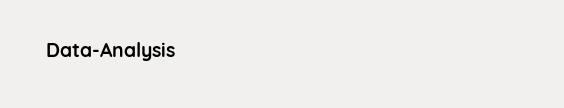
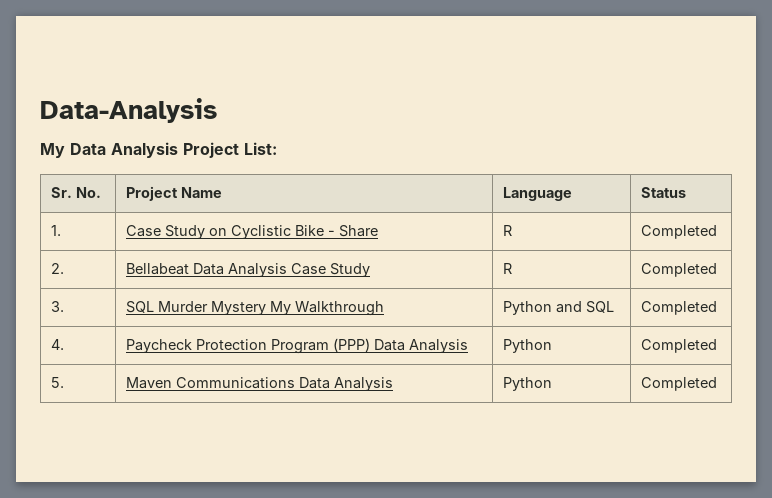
+ My Data Analysis Project List:
+ Sr. No. | Project Name | Language | Status
+ 1. | Case Study on Cyclistic Bike - Share | R | Completed
+ 2. | Bellabeat Data Analysis Case Study | R | Completed
+ 3. | SQL Murder Mystery My Walkthrough | Python and SQL | Completed
+ 4. | Paycheck Protection Program (PPP) Data Analysis | Python | Completed
+ 5. | Maven Communications Data Analysis | Python | Completed

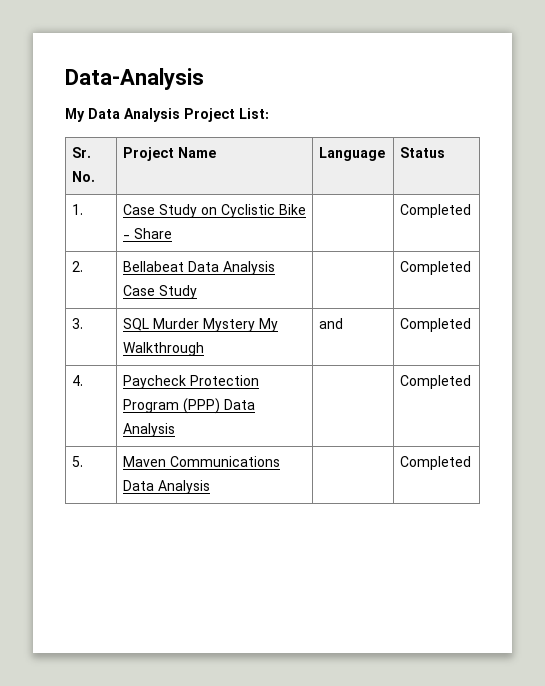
- 1. | Case Study on Cyclistic Bike - Share | R | Completed
+ 1. | Case Study on Cyclistic Bike - Share | | Completed
- 2. | Bellabeat Data Analysis Case Study | R | Completed
+ 2. | Bellabeat Data Analysis Case Study | | Completed
- 3. | SQL Murder Mystery My Walkthrough | Python and SQL | Completed
+ 3. | SQL Murder Mystery My Walkthrough | and | Completed
- 4. | Paycheck Protection Program (PPP) Data Analysis | Python | Completed
+ 4. | Paycheck Protection Program (PPP) Data Analysis | | Completed
- 5. | Maven Communications Data Analysis | Python | Completed
+ 5. | Maven Communications Data Analysis | | Completed

